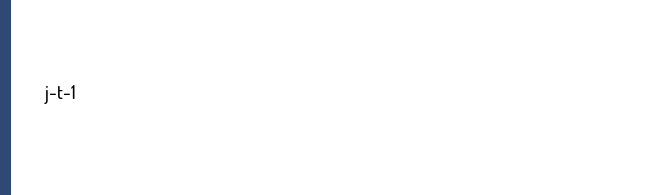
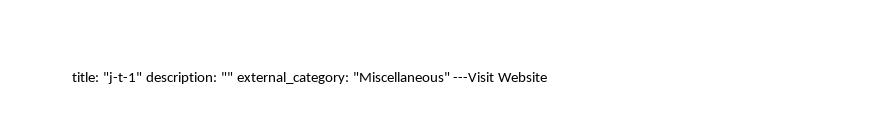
- j-t-1
+ title: "j-t-1" description: "" external_category: "Miscellaneous" ---Visit Website

